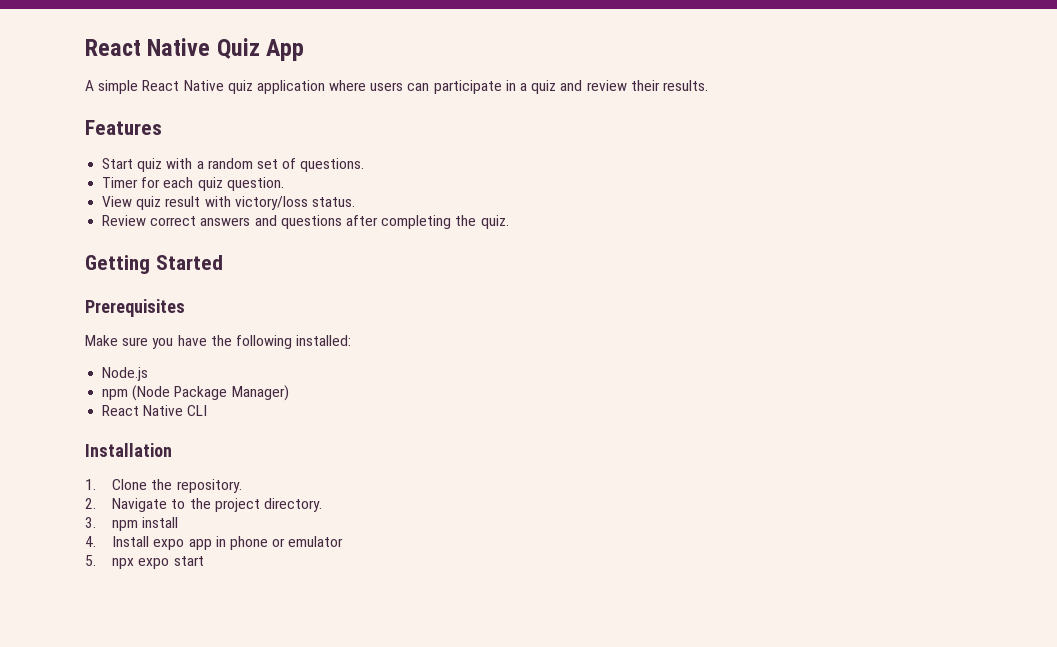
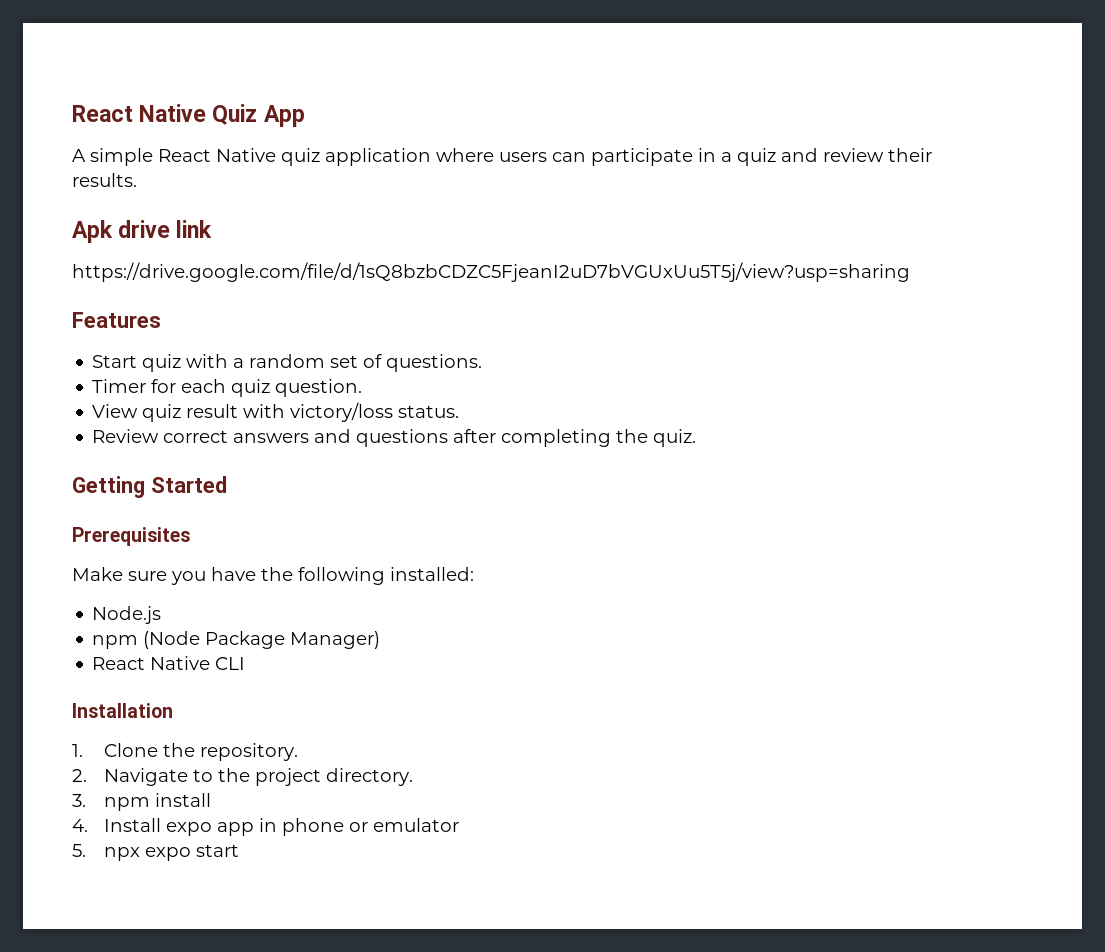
+ Apk drive link
+ https://drive.google.com/file/d/1sQ8bzbCDZC5FjeanI2uD7bVGUxUu5T5j/view?usp=sharing

